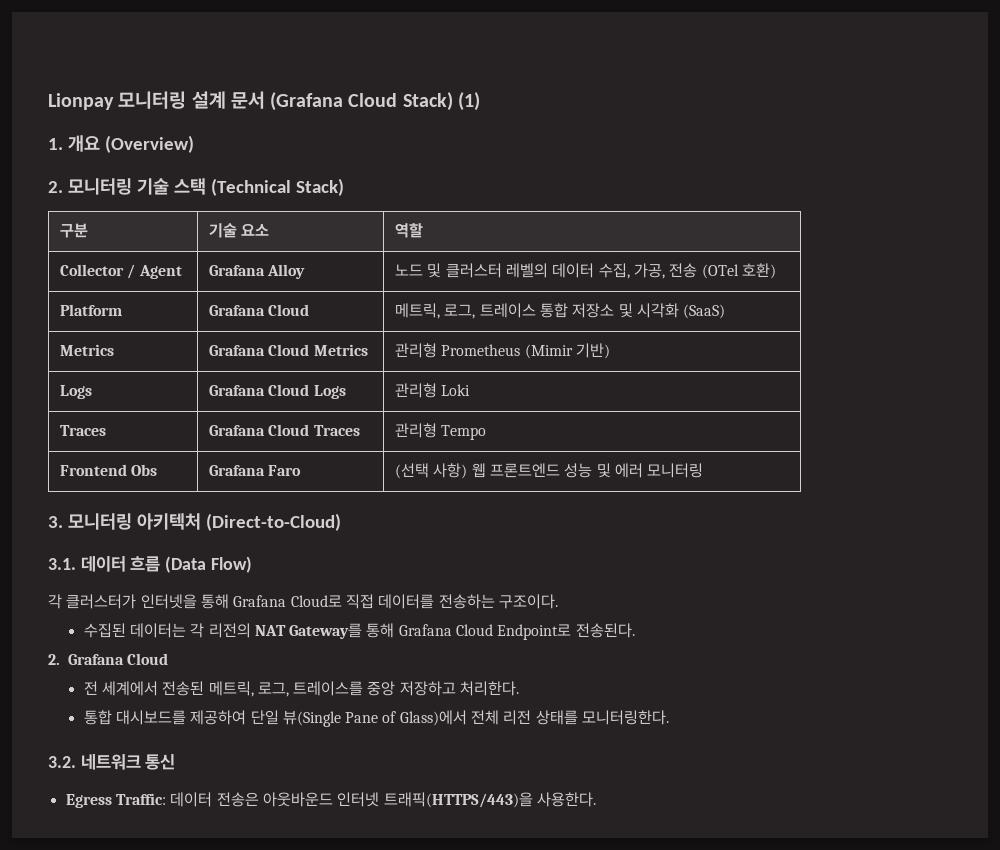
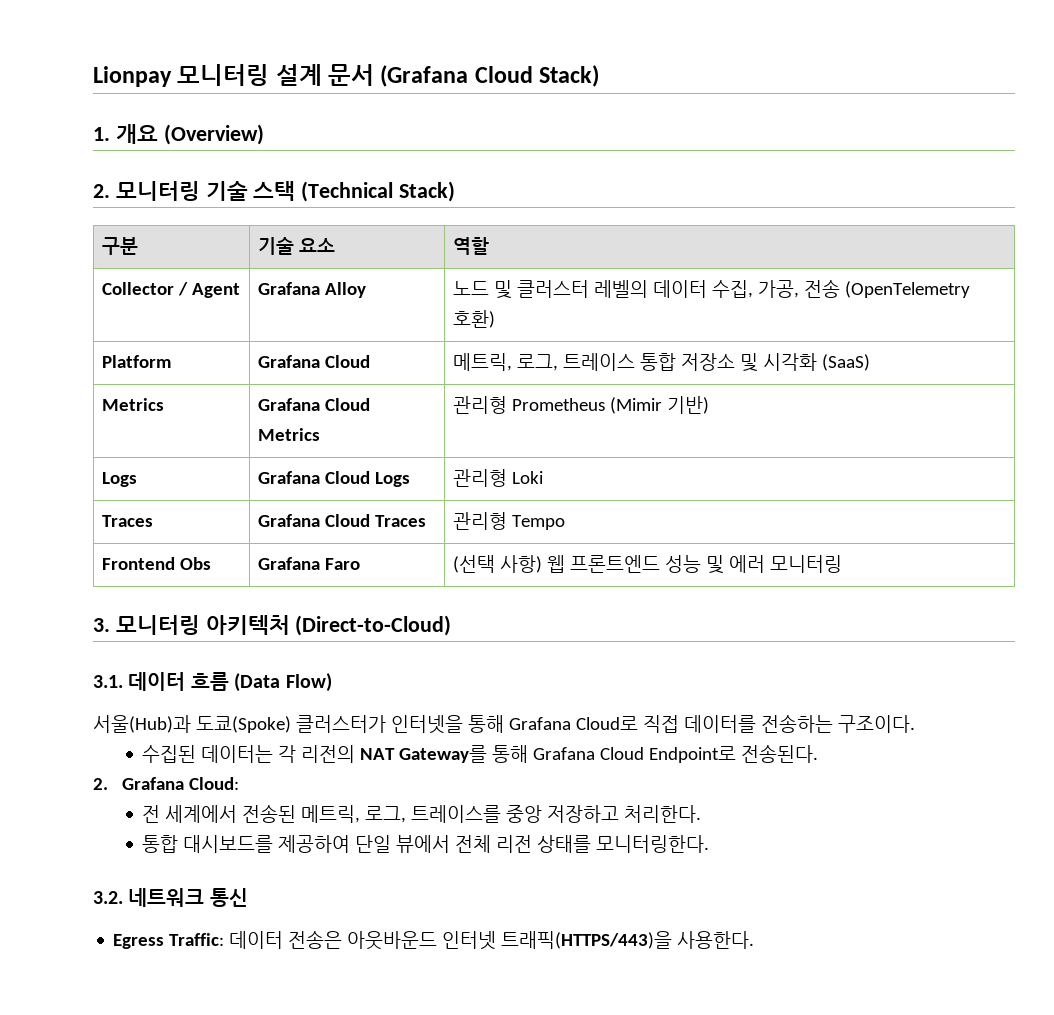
- Lionpay 모니터링 설계 문서 (Grafana Cloud Stack) (1)
+ Lionpay 모니터링 설계 문서 (Grafana Cloud Stack)
- Collector / Agent | Grafana Alloy | 노드 및 클러스터 레벨의 데이터 수집, 가공, 전송 (OTel 호환)
+ Collector / Agent | Grafana Alloy | 노드 및 클러스터 레벨의 데이터 수집, 가공, 전송 (OpenTelemetry 호환)
- 각 클러스터가 인터넷을 통해 Grafana Cloud로 직접 데이터를 전송하는 구조이다.
+ 서울(Hub)과 도쿄(Spoke) 클러스터가 인터넷을 통해 Grafana Cloud로 직접 데이터를 전송하는 구조이다.
- 2. Grafana Cloud
+ 2. Grafana Cloud:
- 통합 대시보드를 제공하여 단일 뷰(Single Pane of Glass)에서 전체 리전 상태를 모니터링한다.
+ 통합 대시보드를 제공하여 단일 뷰에서 전체 리전 상태를 모니터링한다.

